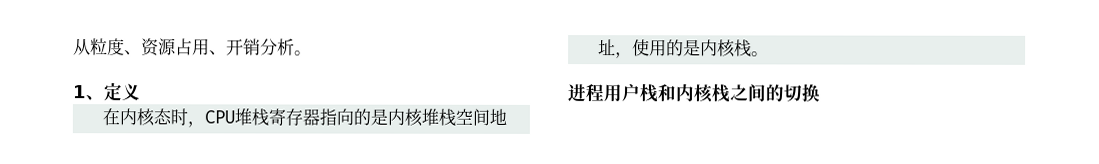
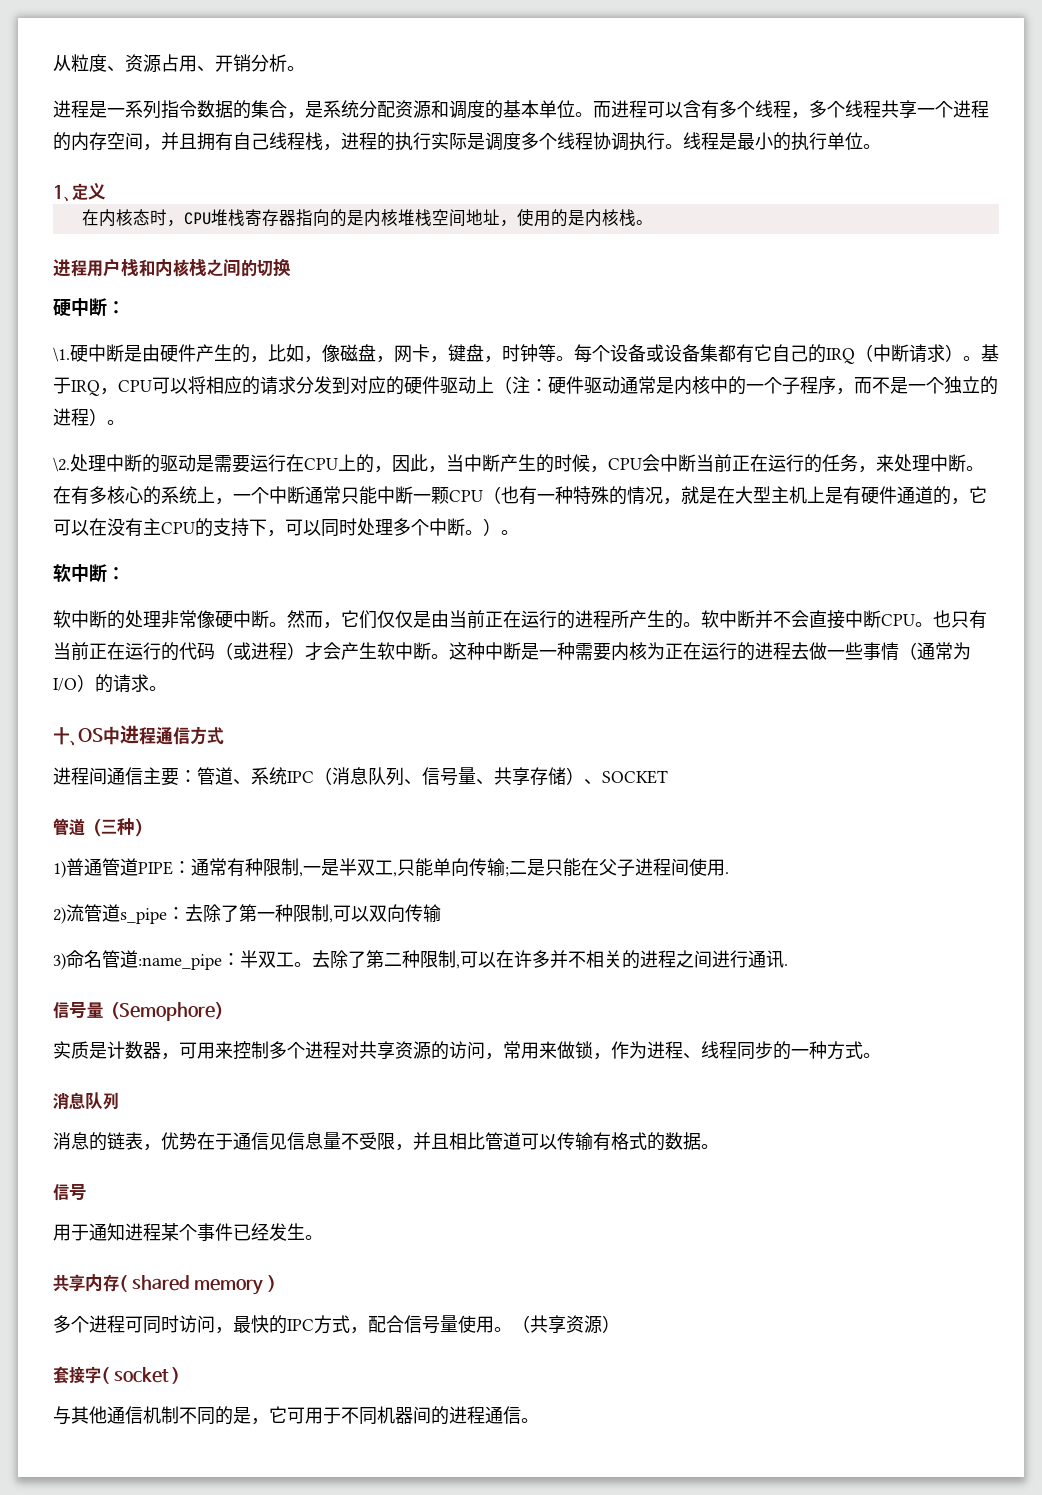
+ 进程是一系列指令数据的集合，是系统分配资源和调度的基本单位。而进程可以含有多个线程，多个线程共享一个进程的内存空间，并且拥有自己线程栈，进程的执行实际是调度多个线程协调执行。线程是最小的执行单位。
+ 硬中断：
+ \1.硬中断是由硬件产生的，比如，像磁盘，网卡，键盘，时钟等。每个设备或设备集都有它自己的IRQ（中断请求）。基于IRQ，CPU可以将相应的请求分发到对应的硬件驱动上（注：硬件驱动通常是内核中的一个子程序，而不是一个独立的进程）。
+ \2.处理中断的驱动是需要运行在CPU上的，因此，当中断产生的时候，CPU会中断当前正在运行的任务，来处理中断。在有多核心的系统上，一个中断通常只能中断一颗CPU（也有一种特殊的情况，就是在大型主机上是有硬件通道的，它可以在没有主CPU的支持下，可以同时处理多个中断。）。
+ 软中断：
+ 软中断的处理非常像硬中断。然而，它们仅仅是由当前正在运行的进程所产生的。软中断并不会直接中断CPU。也只有当前正在运行的代码（或进程）才会产生软中断。这种中断是一种需要内核为正在运行的进程去做一些事情（通常为I/O）的请求。
+ 十、OS中进程通信方式
+ 进程间通信主要：管道、系统IPC（消息队列、信号量、共享存储）、SOCKET
+ 管道（三种）
+ 1)普通管道PIPE：通常有种限制,一是半双工,只能单向传输;二是只能在父子进程间使用.
+ 2)流管道s_pipe：去除了第一种限制,可以双向传输
+ 3)命名管道:name_pipe：半双工。去除了第二种限制,可以在许多并不相关的进程之间进行通讯.
+ 信号量（Semophore）
+ 实质是计数器，可用来控制多个进程对共享资源的访问，常用来做锁，作为进程、线程同步的一种方式。
+ 消息队列
+ 消息的链表，优势在于通信见信息量不受限，并且相比管道可以传输有格式的数据。
+ 信号
+ 用于通知进程某个事件已经发生。
+ 共享内存( shared memory )
+ 多个进程可同时访问，最快的IPC方式，配合信号量使用。（共享资源）
+ 套接字( socket )
+ 与其他通信机制不同的是，它可用于不同机器间的进程通信。

